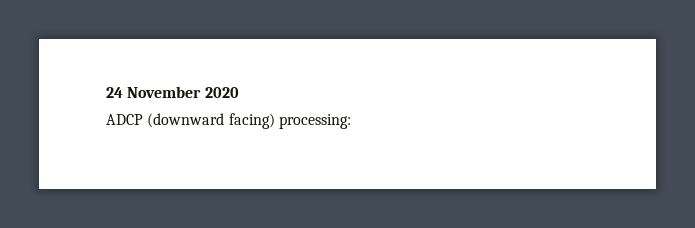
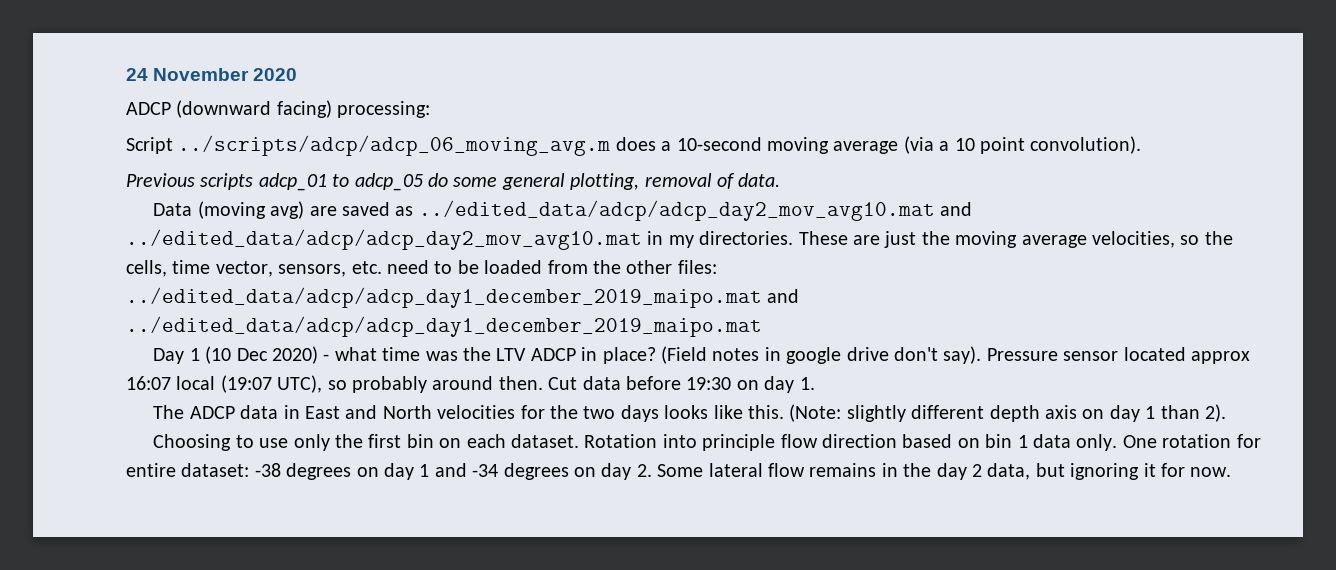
+ Script ../scripts/adcp/adcp_06_moving_avg.m does a 10-second moving average (via a 10 point convolution).
+ Previous scripts adcp_01 to adcp_05 do some general plotting, removal of data.
+ Data (moving avg) are saved as ../edited_data/adcp/adcp_day2_mov_avg10.mat and ../edited_data/adcp/adcp_day2_mov_avg10.mat in my directories. These are just the moving average velocities, so the cells, time vector, sensors, etc. need to be loaded from the other files: ../edited_data/adcp/adcp_day1_december_2019_maipo.mat and ../edited_data/adcp/adcp_day1_december_2019_maipo.mat
+ Day 1 (10 Dec 2020) - what time was the LTV ADCP in place? (Field notes in google drive don't say). Pressure sensor located approx 16:07 local (19:07 UTC), so probably around then. Cut data before 19:30 on day 1.
+ The ADCP data in East and North velocities for the two days looks like this. (Note: slightly different depth axis on day 1 than 2).
+ Choosing to use only the first bin on each dataset. Rotation into principle flow direction based on bin 1 data only. One rotation for entire dataset: -38 degrees on day 1 and -34 degrees on day 2. Some lateral flow remains in the day 2 data, but ignoring it for now.

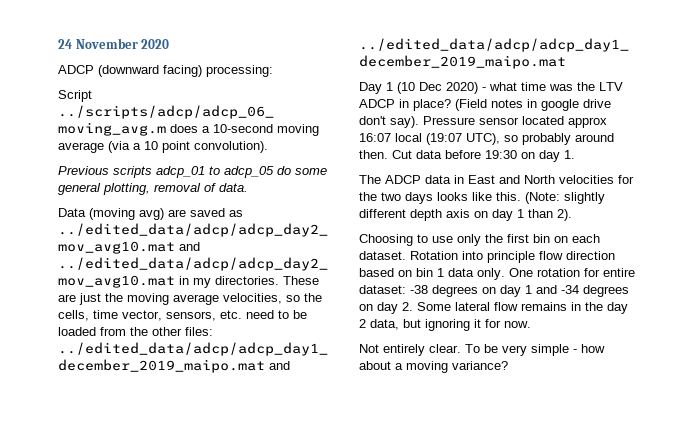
+ Not entirely clear. To be very simple - how about a moving variance?

